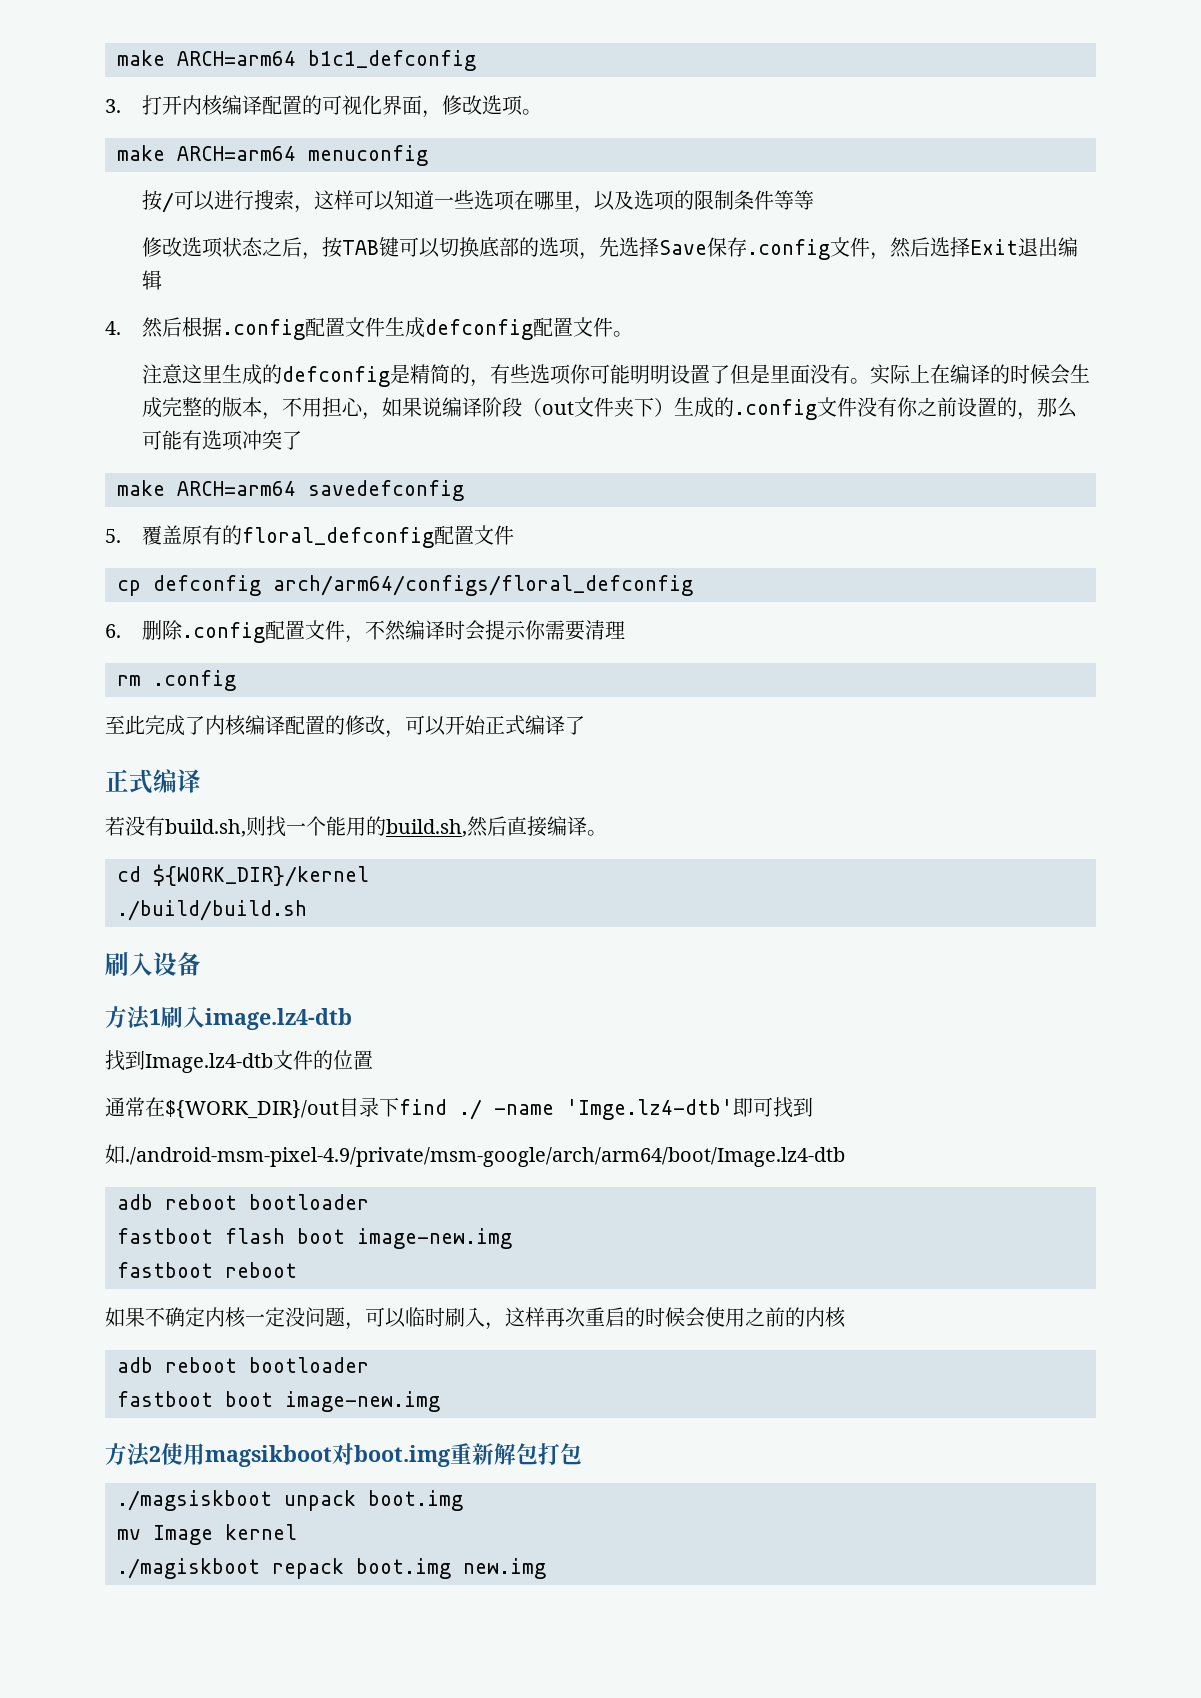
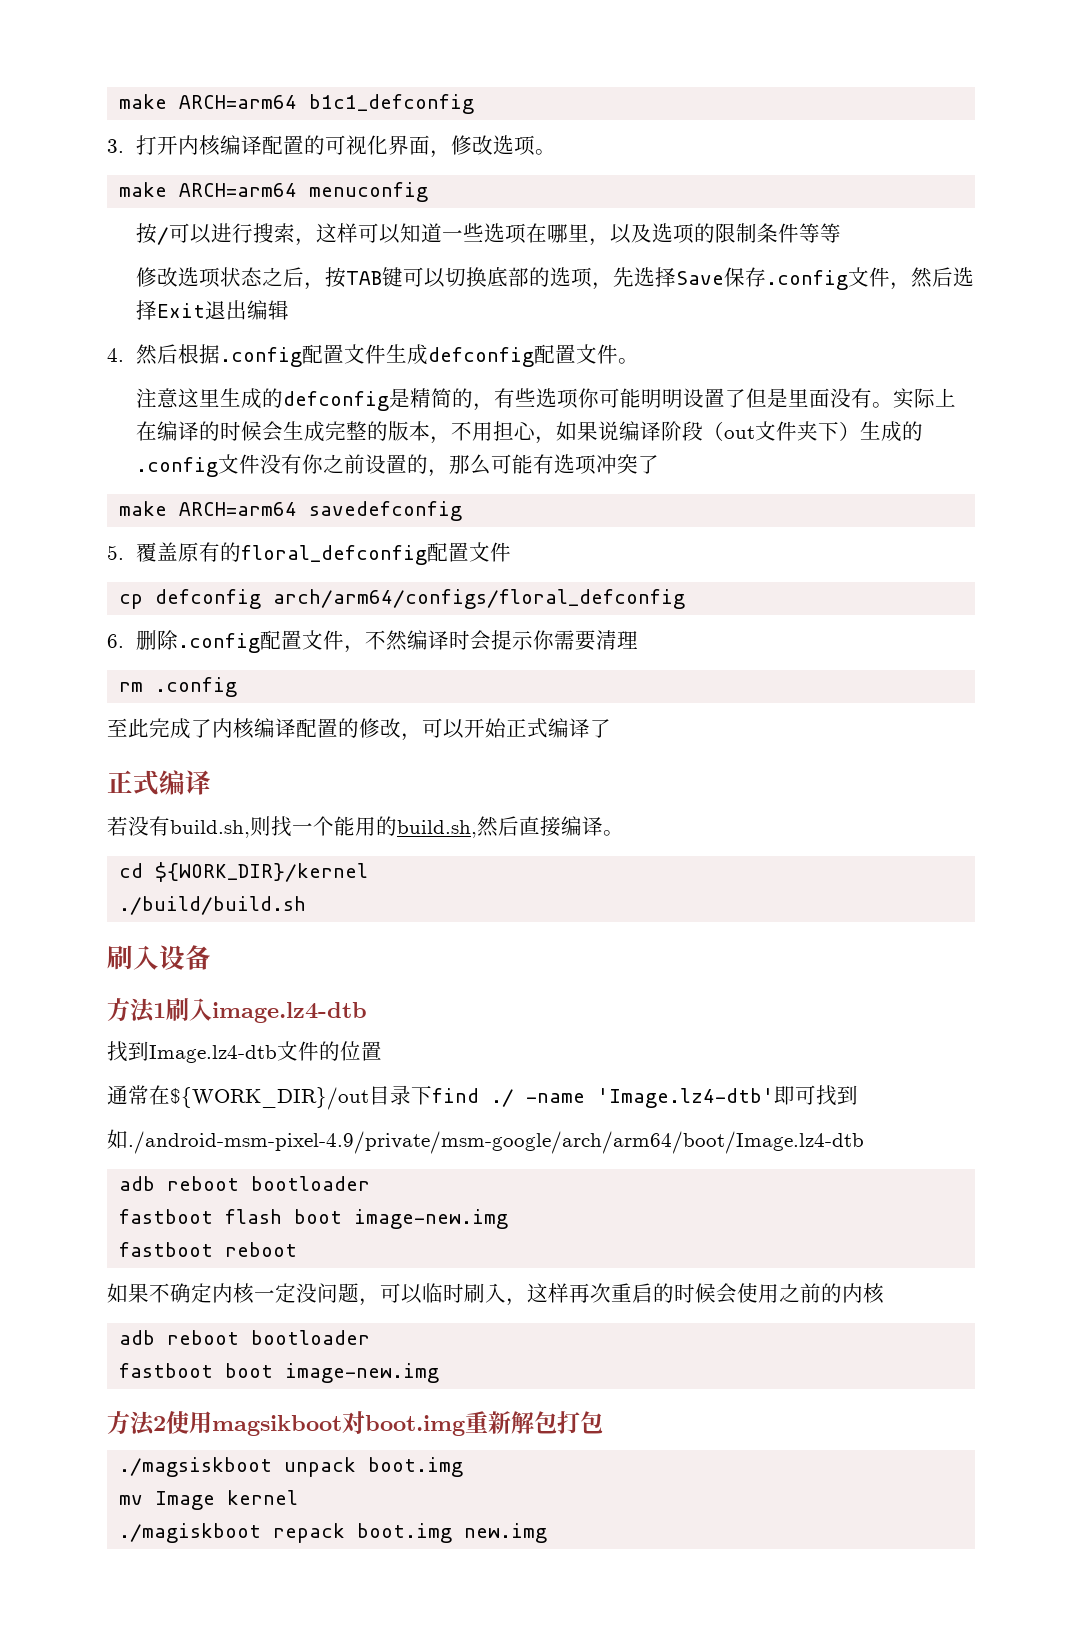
- 通常在${WORK_DIR}/out目录下find ./ -name 'Imge.lz4-dtb'即可找到
+ 通常在${WORK_DIR}/out目录下find ./ -name 'Image.lz4-dtb'即可找到

